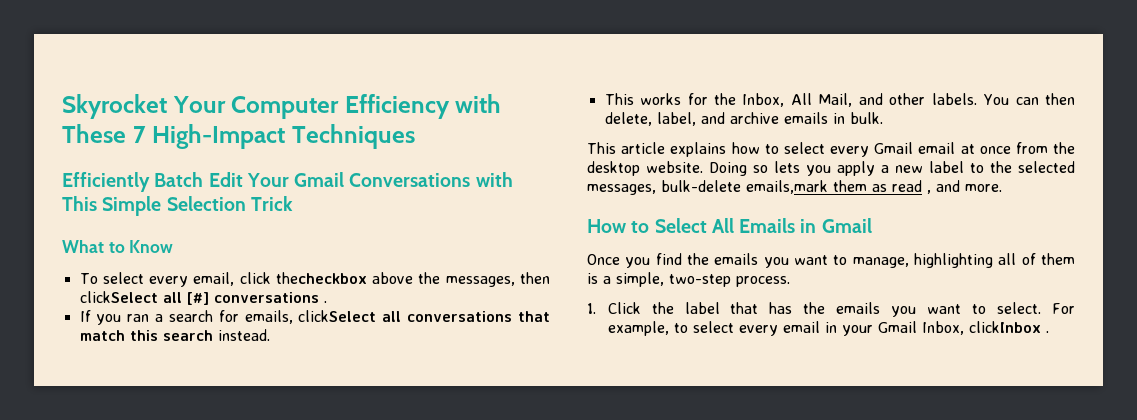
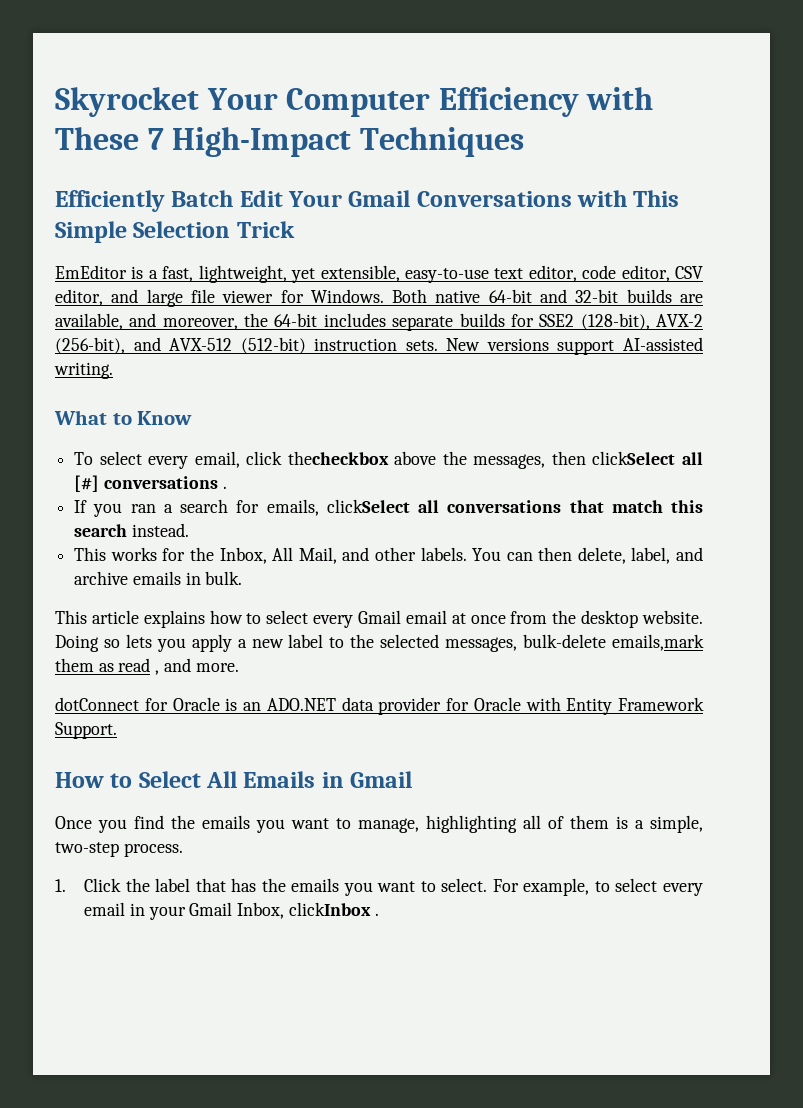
+ EmEditor is a fast, lightweight, yet extensible, easy-to-use text editor, code editor, CSV editor, and large file viewer for Windows. Both native 64-bit and 32-bit builds are available, and moreover, the 64-bit includes separate builds for SSE2 (128-bit), AVX-2 (256-bit), and AVX-512 (512-bit) instruction sets. New versions support AI-assisted writing.
+ dotConnect for Oracle is an ADO.NET data provider for Oracle with Entity Framework Support.

